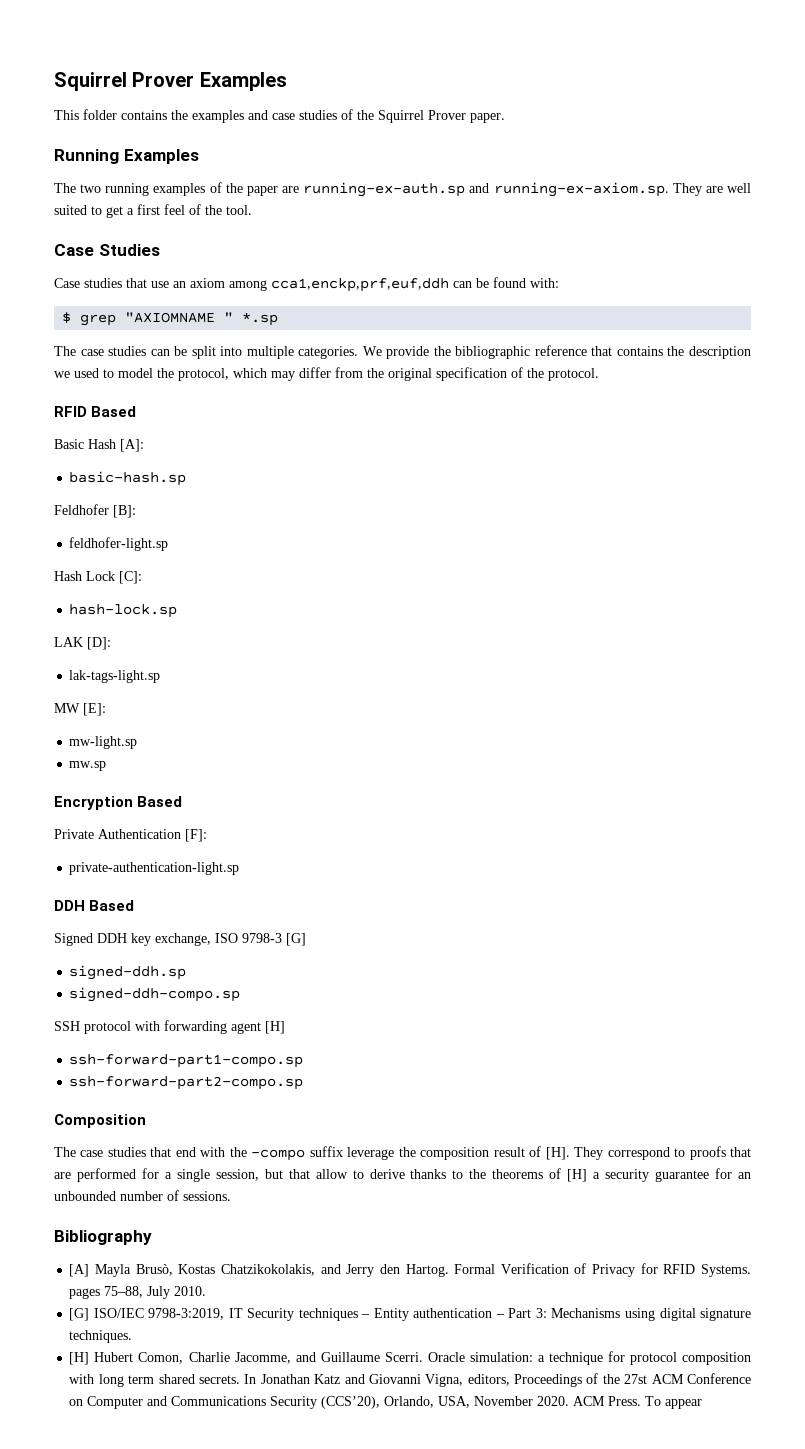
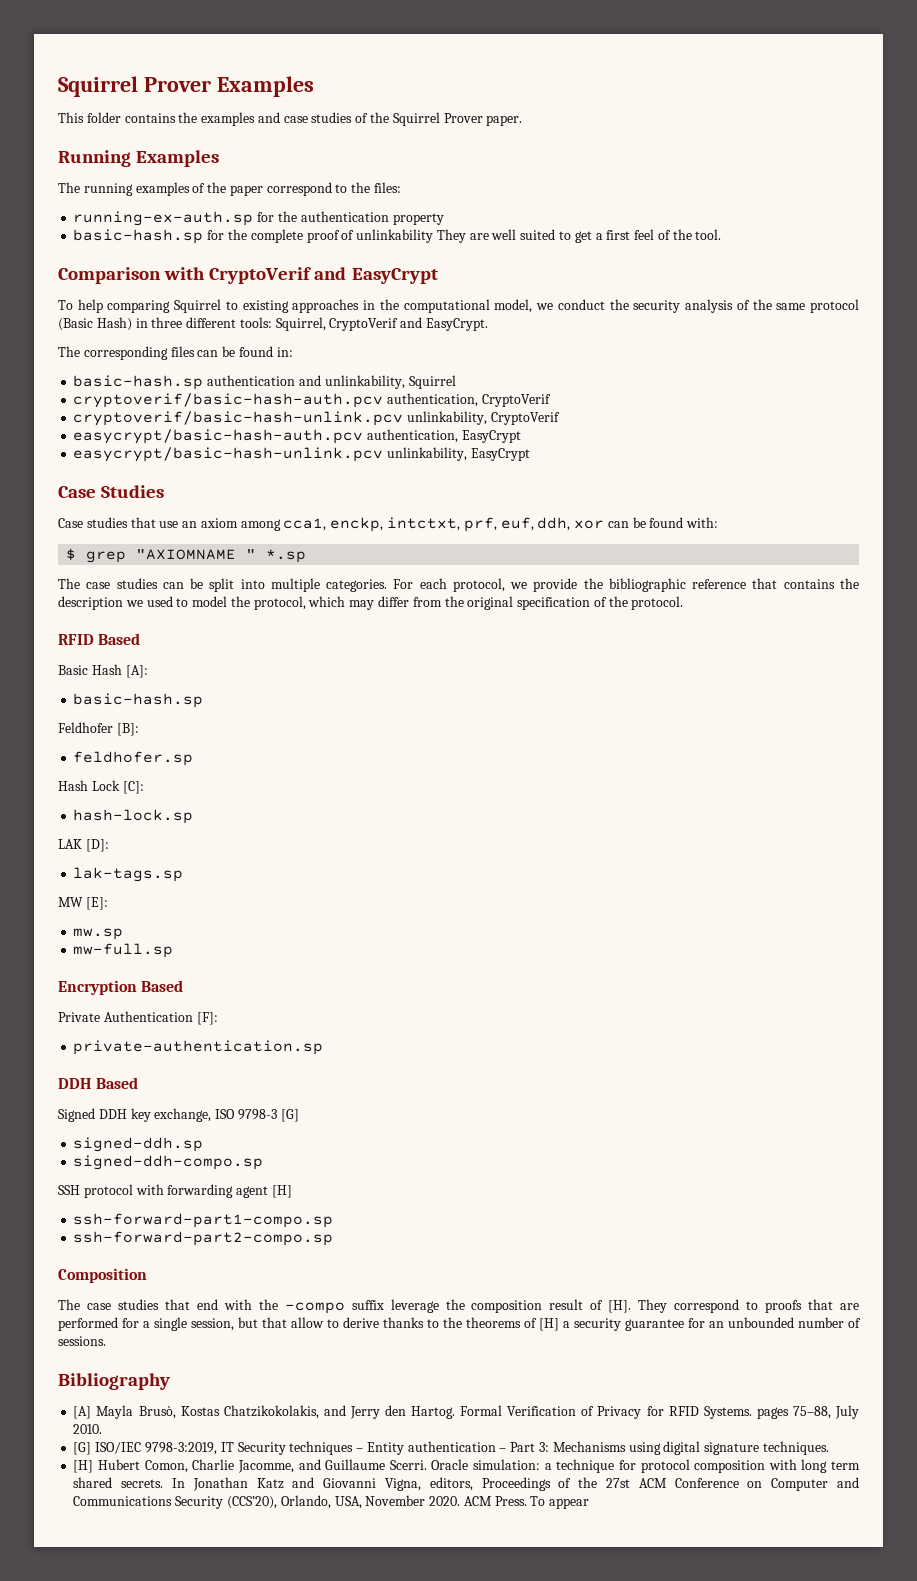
- The two running examples of the paper are running-ex-auth.sp and running-ex-axiom.sp. They are well suited to get a first feel of the tool.
+ The running examples of the paper correspond to the files:
+ running-ex-auth.sp for the authentication property
+ basic-hash.sp for the complete proof of unlinkability They are well suited to get a first feel of the tool.
+ Comparison with CryptoVerif and EasyCrypt
+ To help comparing Squirrel to existing approaches in the computational model, we conduct the security analysis of the same protocol (Basic Hash) in three different tools: Squirrel, CryptoVerif and EasyCrypt.
+ The corresponding files can be found in:
+ basic-hash.sp authentication and unlinkability, Squirrel
+ cryptoverif/basic-hash-auth.pcv authentication, CryptoVerif
+ cryptoverif/basic-hash-unlink.pcv unlinkability, CryptoVerif
+ easycrypt/basic-hash-auth.pcv authentication, EasyCrypt
+ easycrypt/basic-hash-unlink.pcv unlinkability, EasyCrypt
- Case studies that use an axiom among cca1,enckp,prf,euf,ddh can be found with:
+ Case studies that use an axiom among cca1, enckp, intctxt, prf, euf, ddh, xor can be found with:
- We provide the bibliographic reference that contains the description we used to model the protocol, which may differ from the original specification of the protocol.
+ For each protocol, we provide the bibliographic reference that contains the description we used to model the protocol, which may differ from the original specification of the protocol.
- feldhofer-light.sp
+ feldhofer.sp
- lak-tags-light.sp
+ lak-tags.sp
- mw-light.sp
  mw.sp
+ mw-full.sp
- private-authentication-light.sp
+ private-authentication.sp

